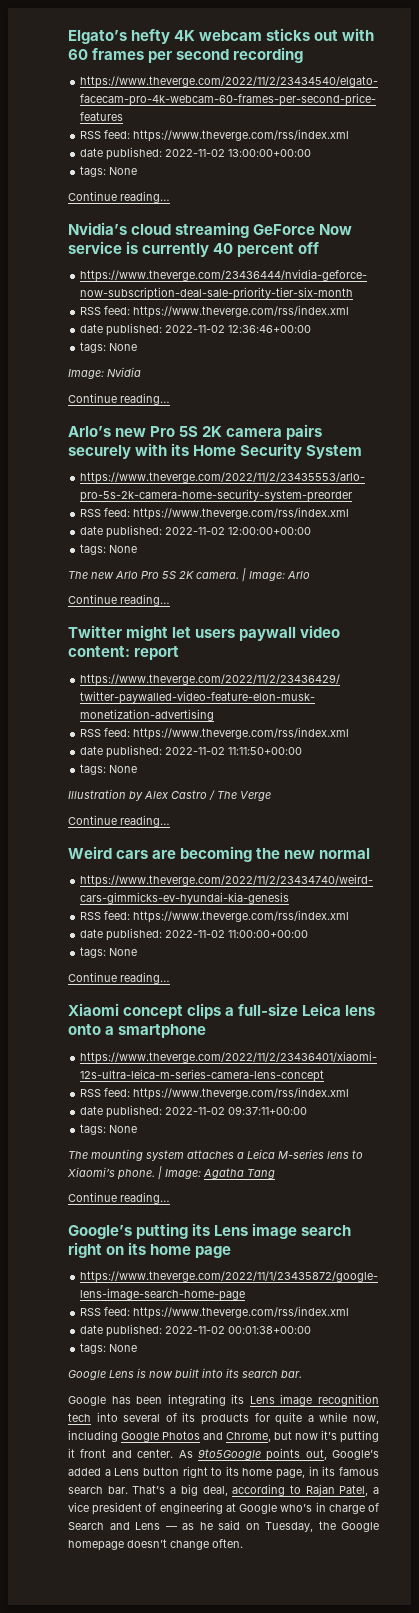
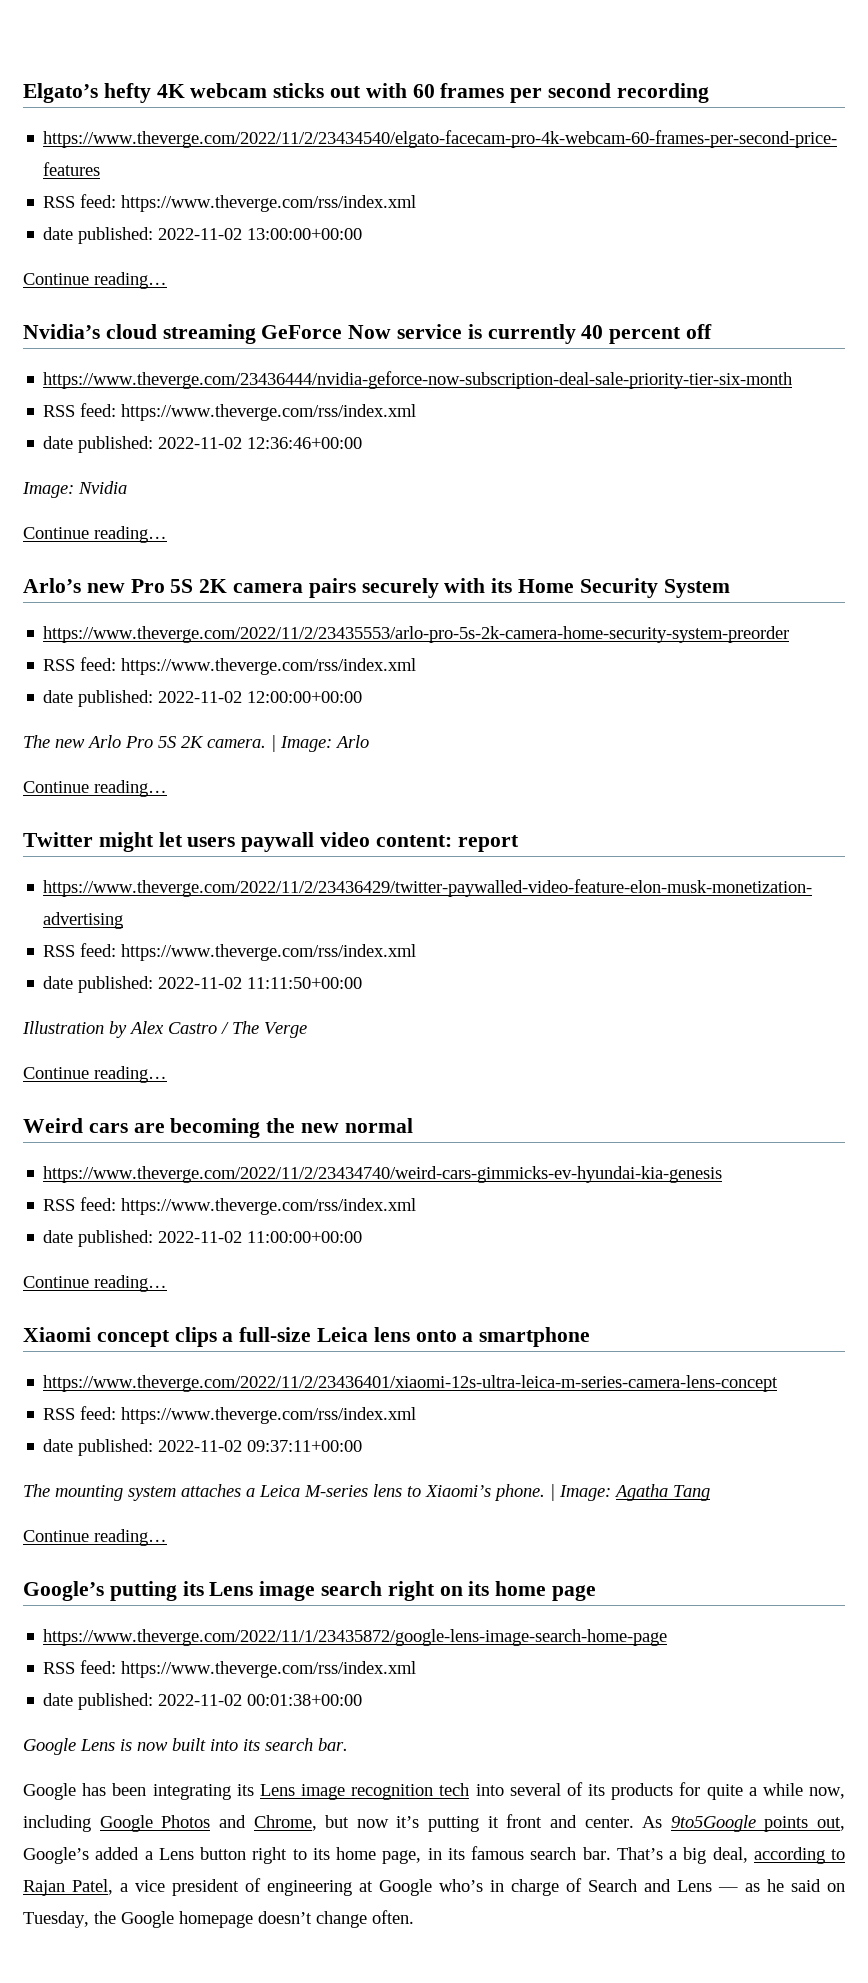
  date published: 2022-11-02 13:00:00+00:00
- tags: None
  date published: 2022-11-02 12:36:46+00:00
- tags: None
  date published: 2022-11-02 12:00:00+00:00
- tags: None
  date published: 2022-11-02 11:11:50+00:00
- tags: None
  date published: 2022-11-02 11:00:00+00:00
- tags: None
  date published: 2022-11-02 09:37:11+00:00
- tags: None
  date published: 2022-11-02 00:01:38+00:00
- tags: None

